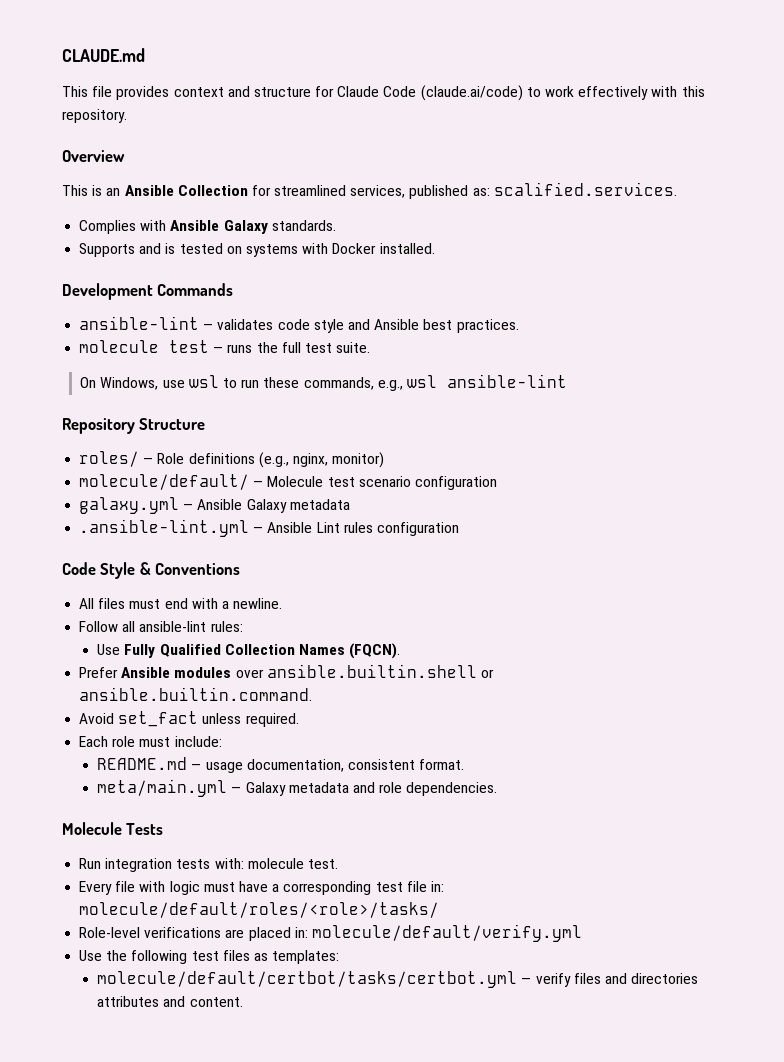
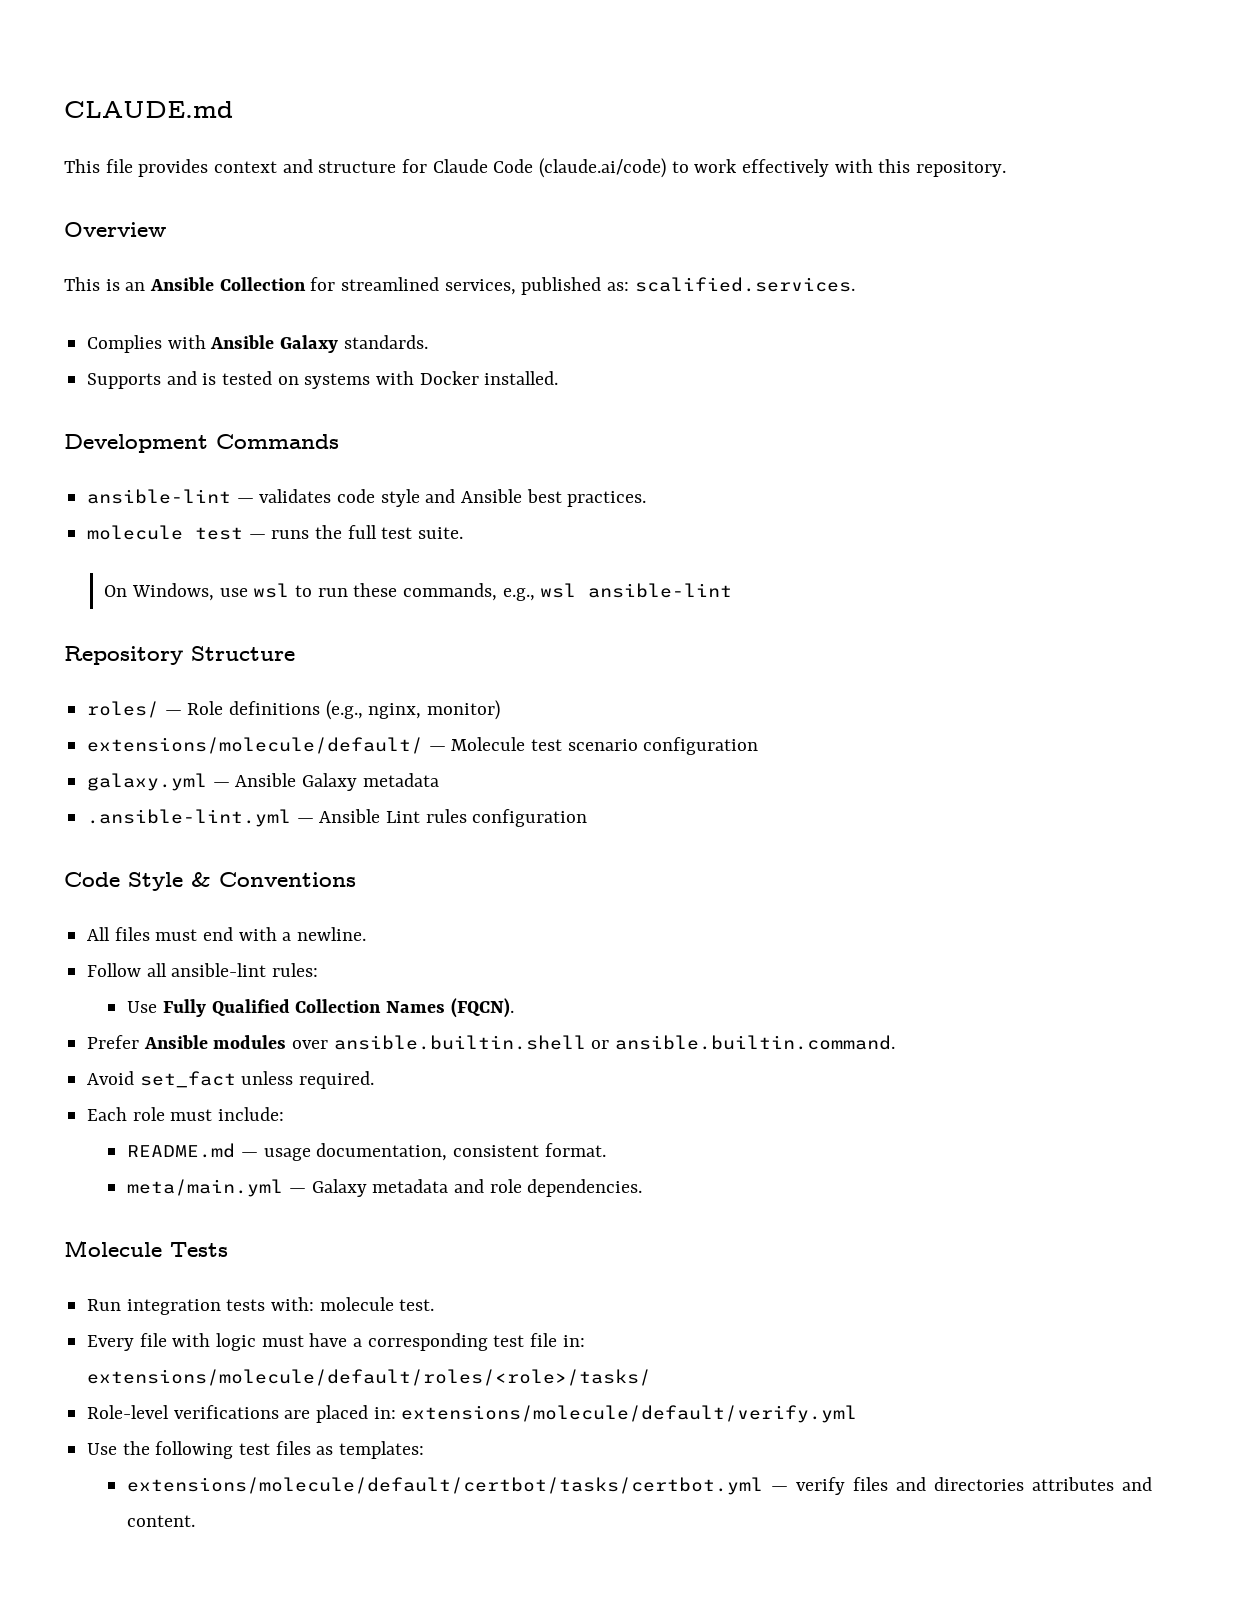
- molecule/default/ — Molecule test scenario configuration
+ extensions/molecule/default/ — Molecule test scenario configuration
- Every file with logic must have a corresponding test file in: molecule/default/roles/<role>/tasks/
+ Every file with logic must have a corresponding test file in: extensions/molecule/default/roles/<role>/tasks/
- Role-level verifications are placed in: molecule/default/verify.yml
+ Role-level verifications are placed in: extensions/molecule/default/verify.yml
- molecule/default/certbot/tasks/certbot.yml — verify files and directories attributes and content.
+ extensions/molecule/default/certbot/tasks/certbot.yml — verify files and directories attributes and content.

